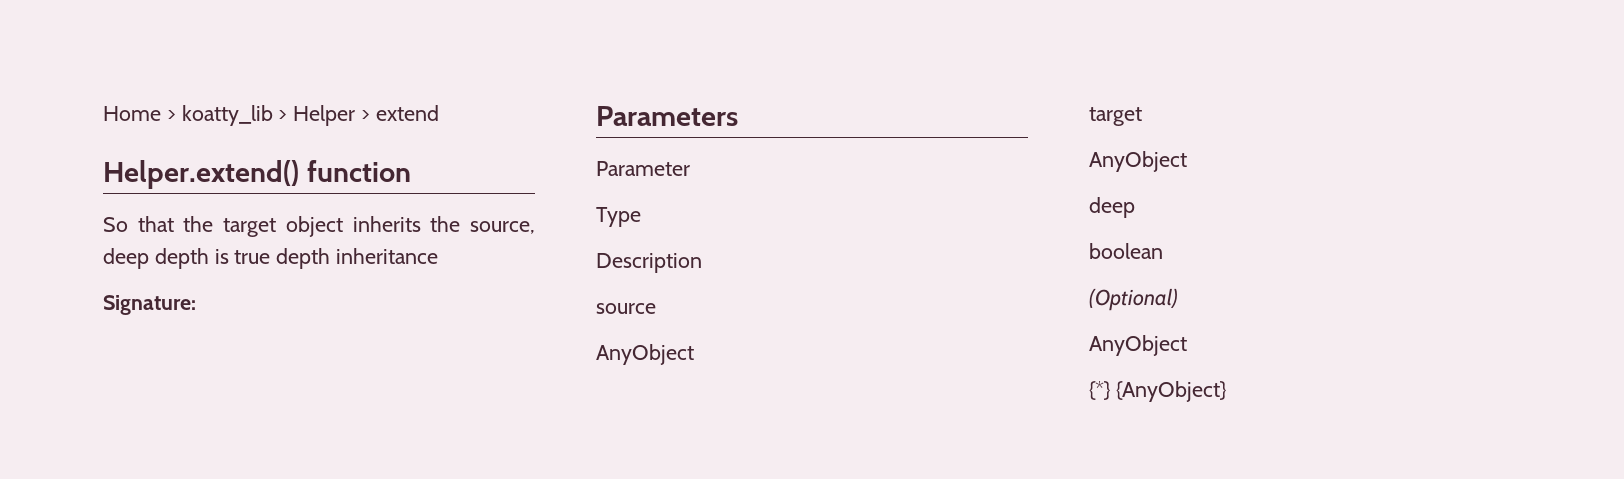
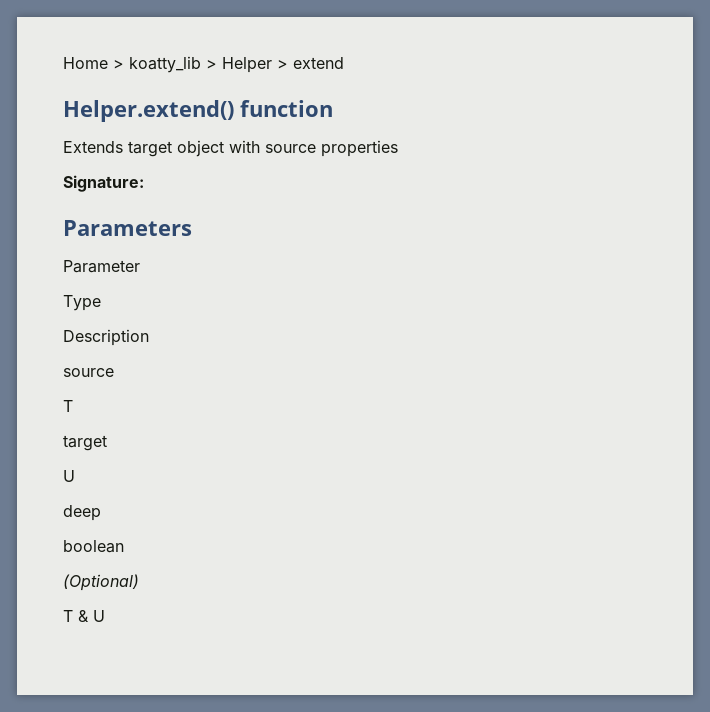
- So that the target object inherits the source, deep depth is true depth inheritance
+ Extends target object with source properties
  Description
  source
- AnyObject
+ T
  target
- AnyObject
+ U
  (Optional)
- AnyObject
- {*} {AnyObject}
+ T & U

